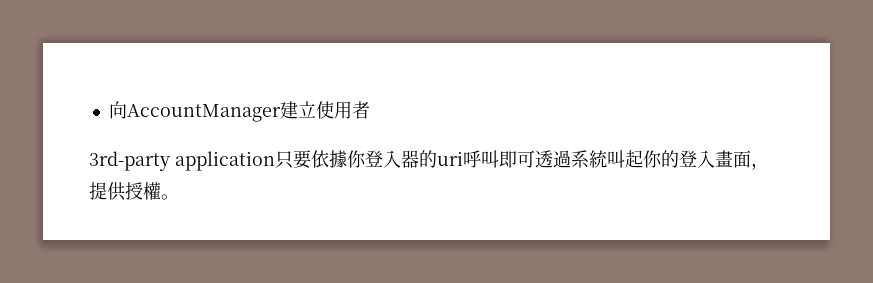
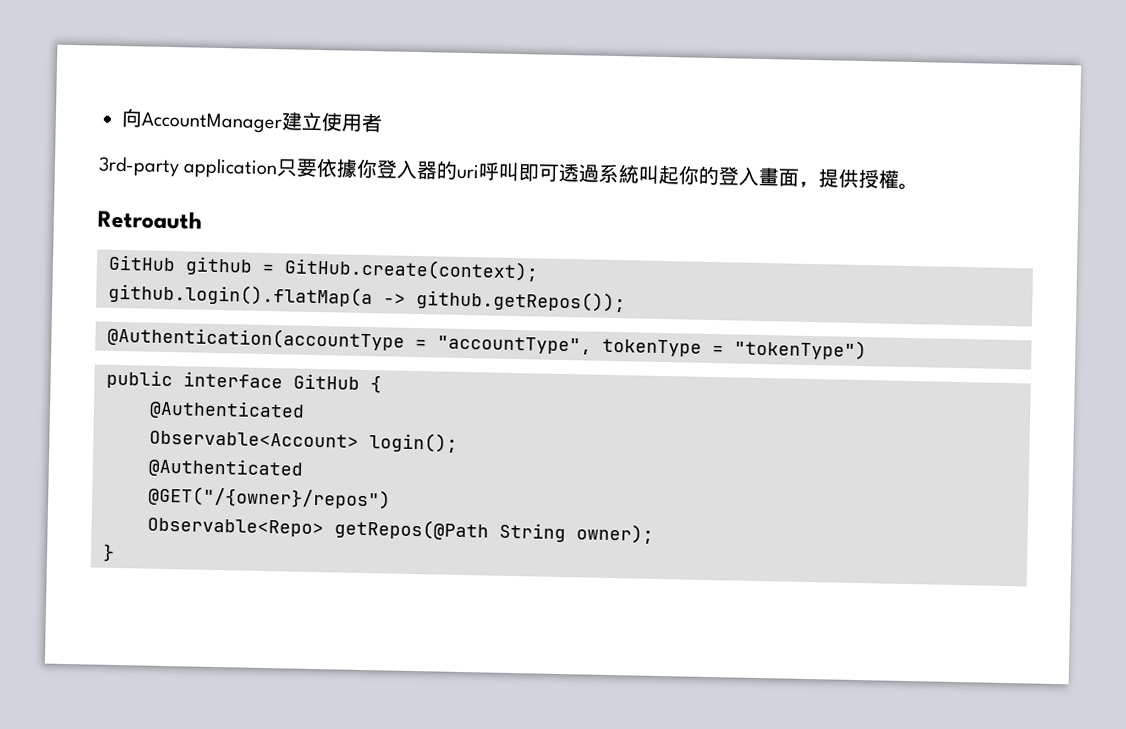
+ Retroauth
+ GitHub github = GitHub.create(context);
+ github.login().flatMap(a -> github.getRepos());
+ @Authentication(accountType = "accountType", tokenType = "tokenType")
+ public interface GitHub {
+ @Authenticated
+ Observable<Account> login();
+ @Authenticated
+ @GET("/{owner}/repos")
+ Observable<Repo> getRepos(@Path String owner);
+ }

